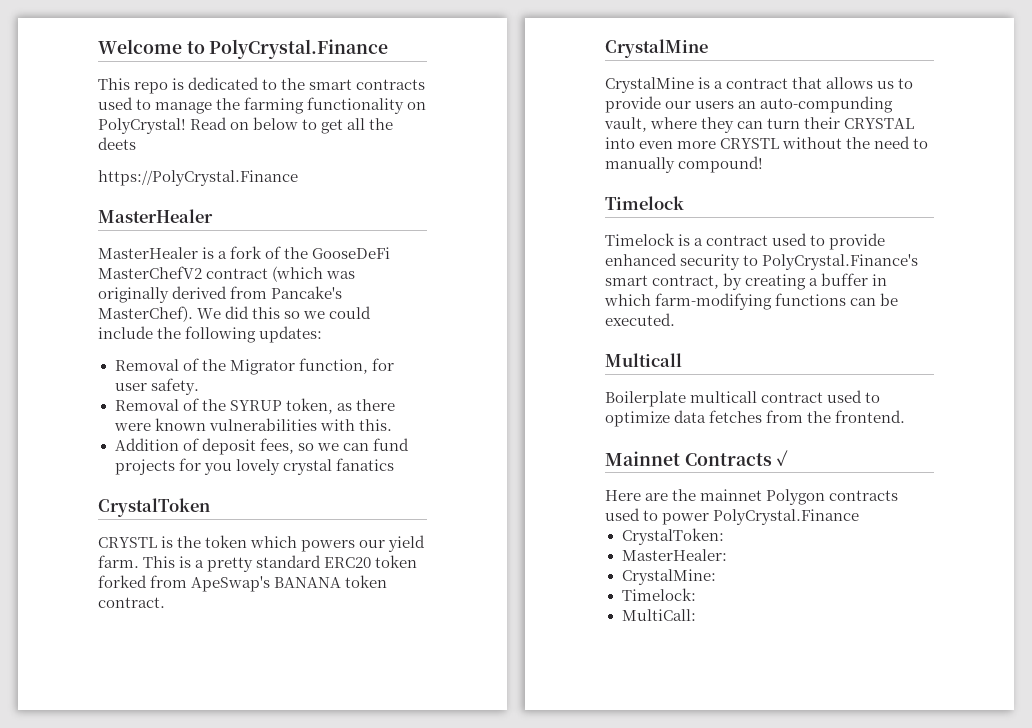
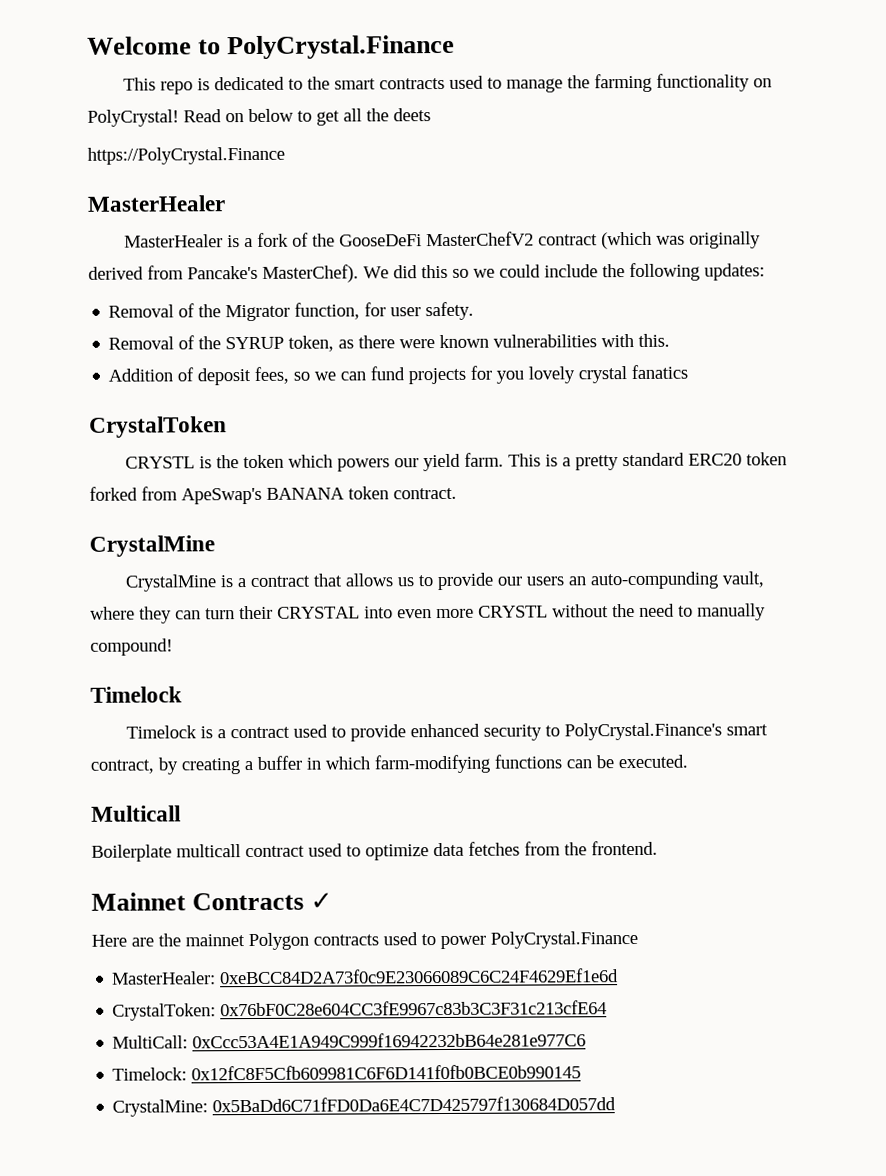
+ MasterHealer: 0xeBCC84D2A73f0c9E23066089C6C24F4629Ef1e6d
- CrystalToken:
- MasterHealer:
+ CrystalToken: 0x76bF0C28e604CC3fE9967c83b3C3F31c213cfE64
+ MultiCall: 0xCcc53A4E1A949C999f16942232bB64e281e977C6
+ Timelock: 0x12fC8F5Cfb609981C6F6D141f0fb0BCE0b990145
- CrystalMine:
- Timelock:
- MultiCall:
+ CrystalMine: 0x5BaDd6C71fFD0Da6E4C7D425797f130684D057dd

